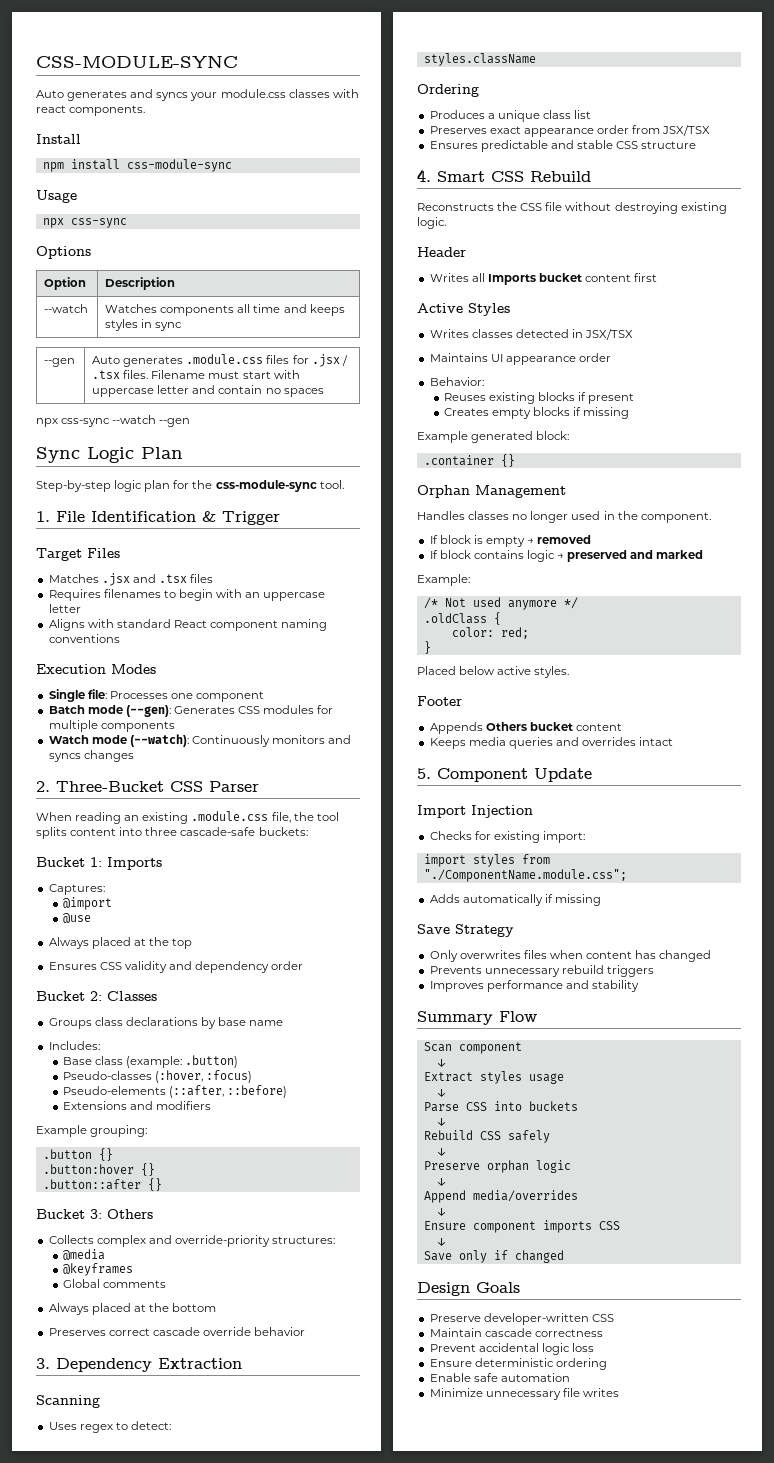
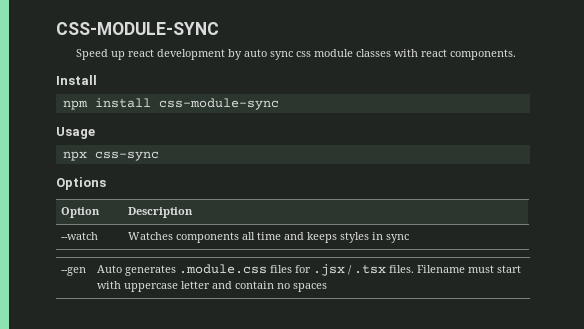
- Auto generates and syncs your module.css classes with react components.
+ Speed up react development by auto sync css module classes with react components.
- npx css-sync --watch --gen
- Sync Logic Plan
- Step-by-step logic plan for the css-module-sync tool.
- 1. File Identification & Trigger
- Target Files
- Matches .jsx and .tsx files
- Requires filenames to begin with an uppercase letter
- Aligns with standard React component naming conventions
- Execution Modes
- Single file: Processes one component
- Batch mode (--gen): Generates CSS modules for multiple components
- Watch mode (--watch): Continuously monitors and syncs changes
- 2. Three-Bucket CSS Parser
- When reading an existing .module.css file, the tool splits content into three cascade-safe buckets:
- Bucket 1: Imports
- Captures:
- @import
- @use
- Always placed at the top
- Ensures CSS validity and dependency order
- Bucket 2: Classes
- Groups class declarations by base name
- Includes:
- Base class (example: .button)
- Pseudo-classes (:hover, :focus)
- Pseudo-elements (::after, ::before)
- Extensions and modifiers
- Example grouping:
- .button {}
- .button:hover {}
- .button::after {}
- Bucket 3: Others
- Collects complex and override-priority structures:
- @media
- @keyframes
- Global comments
- Always placed at the bottom
- Preserves correct cascade override behavior
- 3. Dependency Extraction
- Scanning
- Uses regex to detect:
- styles.className
- Ordering
- Produces a unique class list
- Preserves exact appearance order from JSX/TSX
- Ensures predictable and stable CSS structure
- 4. Smart CSS Rebuild
- Reconstructs the CSS file without destroying existing logic.
- Header
- Writes all Imports bucket content first
- Active Styles
- Writes classes detected in JSX/TSX
- Maintains UI appearance order
- Behavior:
- Reuses existing blocks if present
- Creates empty blocks if missing
- Example generated block:
- .container {}
- Orphan Management
- Handles classes no longer used in the component.
- If block is empty → removed
- If block contains logic → preserved and marked
- Example:
- /* Not used anymore */
- .oldClass {
- color: red;
- }
- Placed below active styles.
- Footer
- Appends Others bucket content
- Keeps media queries and overrides intact
- 5. Component Update
- Import Injection
- Checks for existing import:
- import styles from "./ComponentName.module.css";
- Adds automatically if missing
- Save Strategy
- Only overwrites files when content has changed
- Prevents unnecessary rebuild triggers
- Improves performance and stability
- Summary Flow
- Scan component
- ↓
- Extract styles usage
- ↓
- Parse CSS into buckets
- ↓
- Rebuild CSS safely
- ↓
- Preserve orphan logic
- ↓
- Append media/overrides
- ↓
- Ensure component imports CSS
- ↓
- Save only if changed
- Design Goals
- Preserve developer-written CSS
- Maintain cascade correctness
- Prevent accidental logic loss
- Ensure deterministic ordering
- Enable safe automation
- Minimize unnecessary file writes

